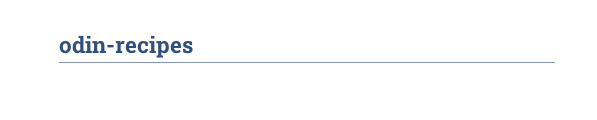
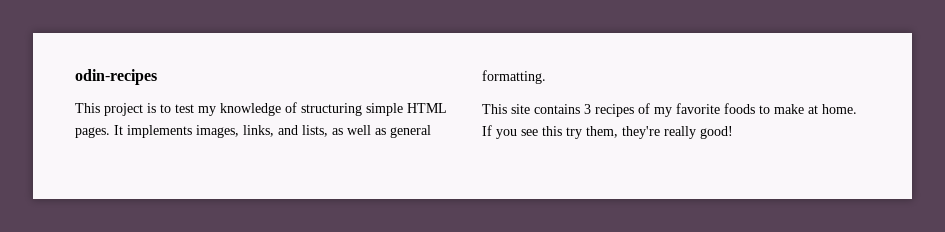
+ This project is to test my knowledge of structuring simple HTML pages. It implements images, links, and lists, as well as general formatting.
+ This site contains 3 recipes of my favorite foods to make at home. If you see this try them, they're really good!

